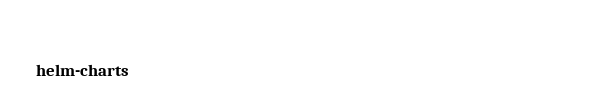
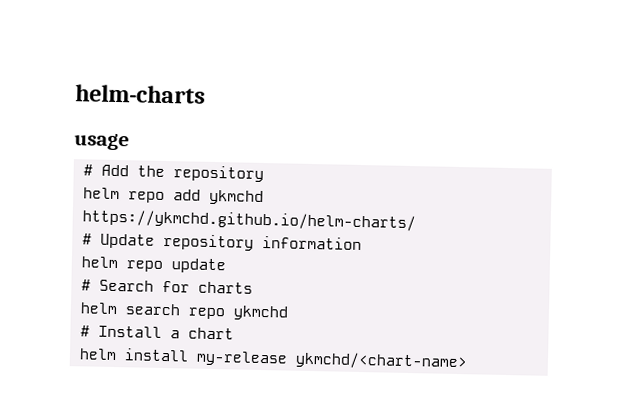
+ usage
+ # Add the repository
+ helm repo add ykmchd https://ykmchd.github.io/helm-charts/
+ # Update repository information
+ helm repo update
+ # Search for charts
+ helm search repo ykmchd
+ # Install a chart
+ helm install my-release ykmchd/<chart-name>

